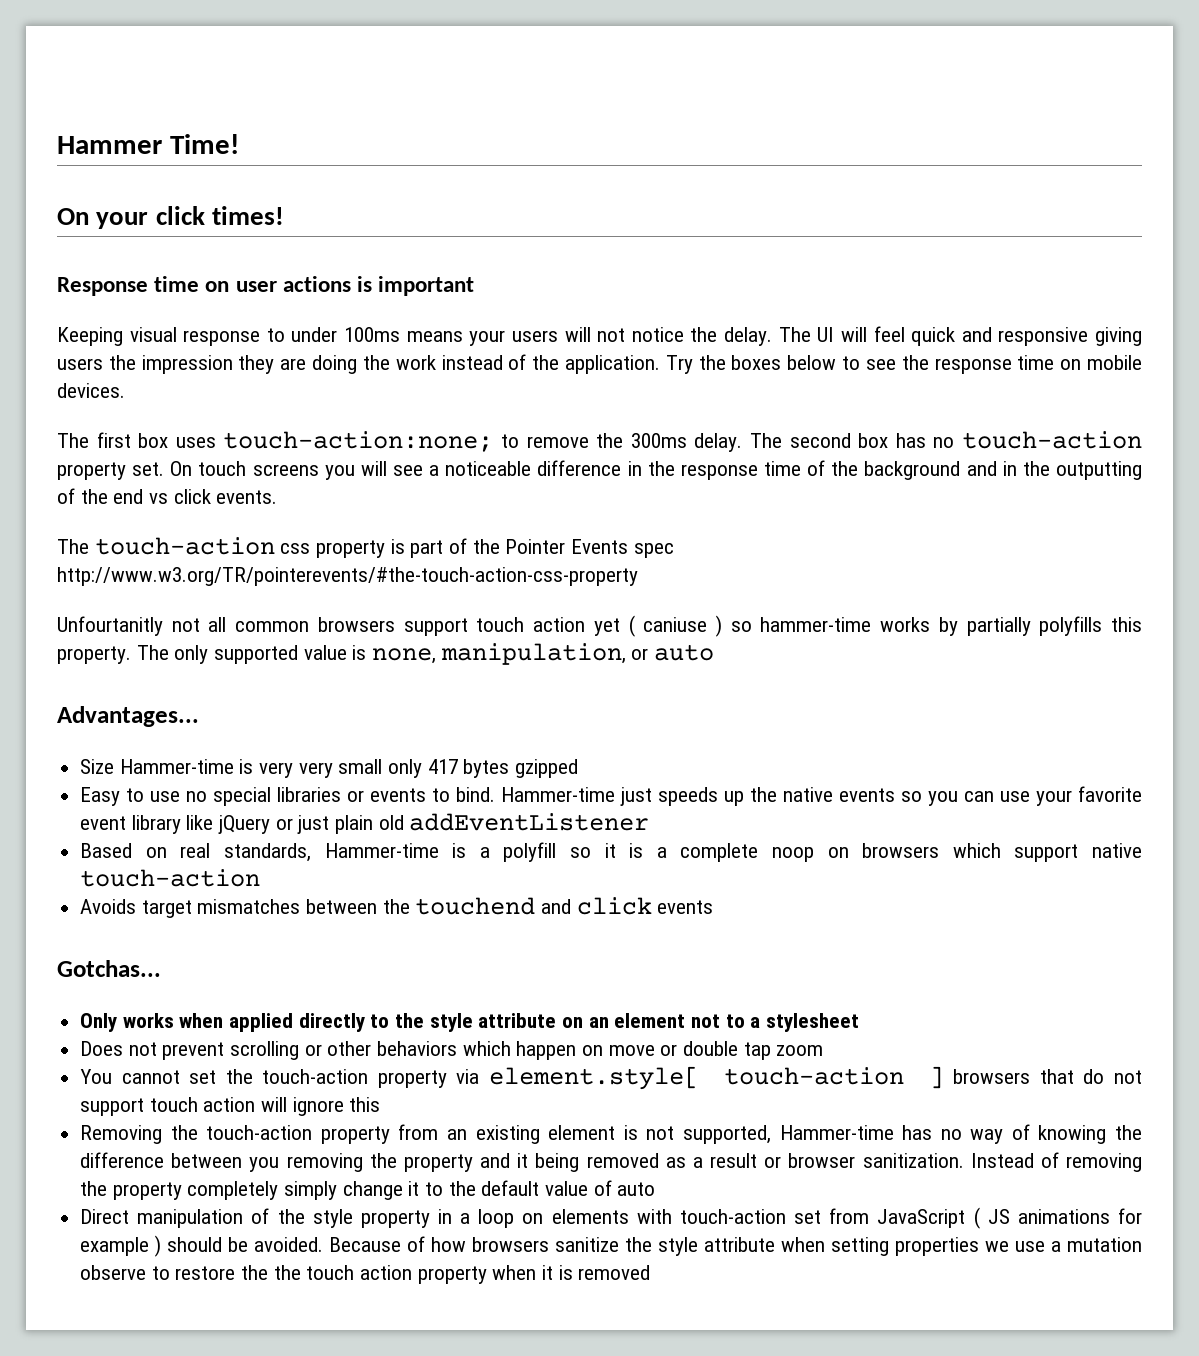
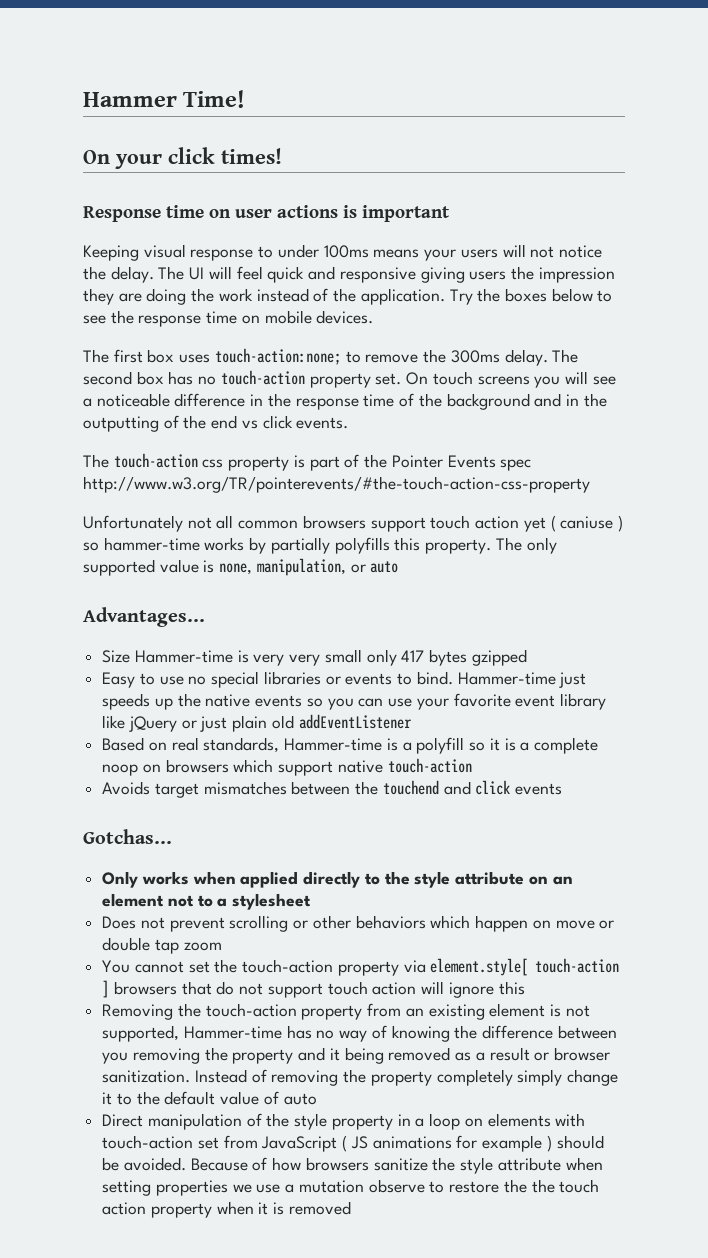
- Unfourtanitly not all common browsers support touch action yet ( caniuse ) so hammer-time works by partially polyfills this property.
+ Unfortunately not all common browsers support touch action yet ( caniuse ) so hammer-time works by partially polyfills this property.

